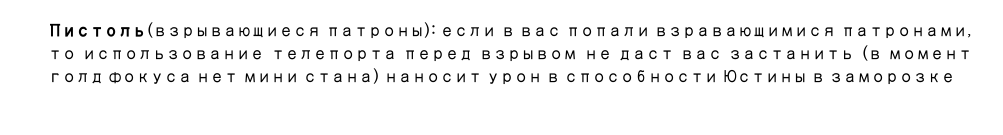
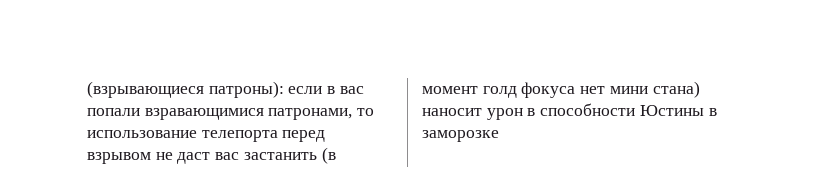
- Пистоль(взрывающиеся патроны): если в вас попали взравающимися патронами, то использование телепорта перед взрывом не даст вас застанить (в момент голд фокуса нет мини стана) наносит урон в способности Юстины в заморозке
+ (взрывающиеся патроны): если в вас попали взравающимися патронами, то использование телепорта перед взрывом не даст вас застанить (в момент голд фокуса нет мини стана) наносит урон в способности Юстины в заморозке

